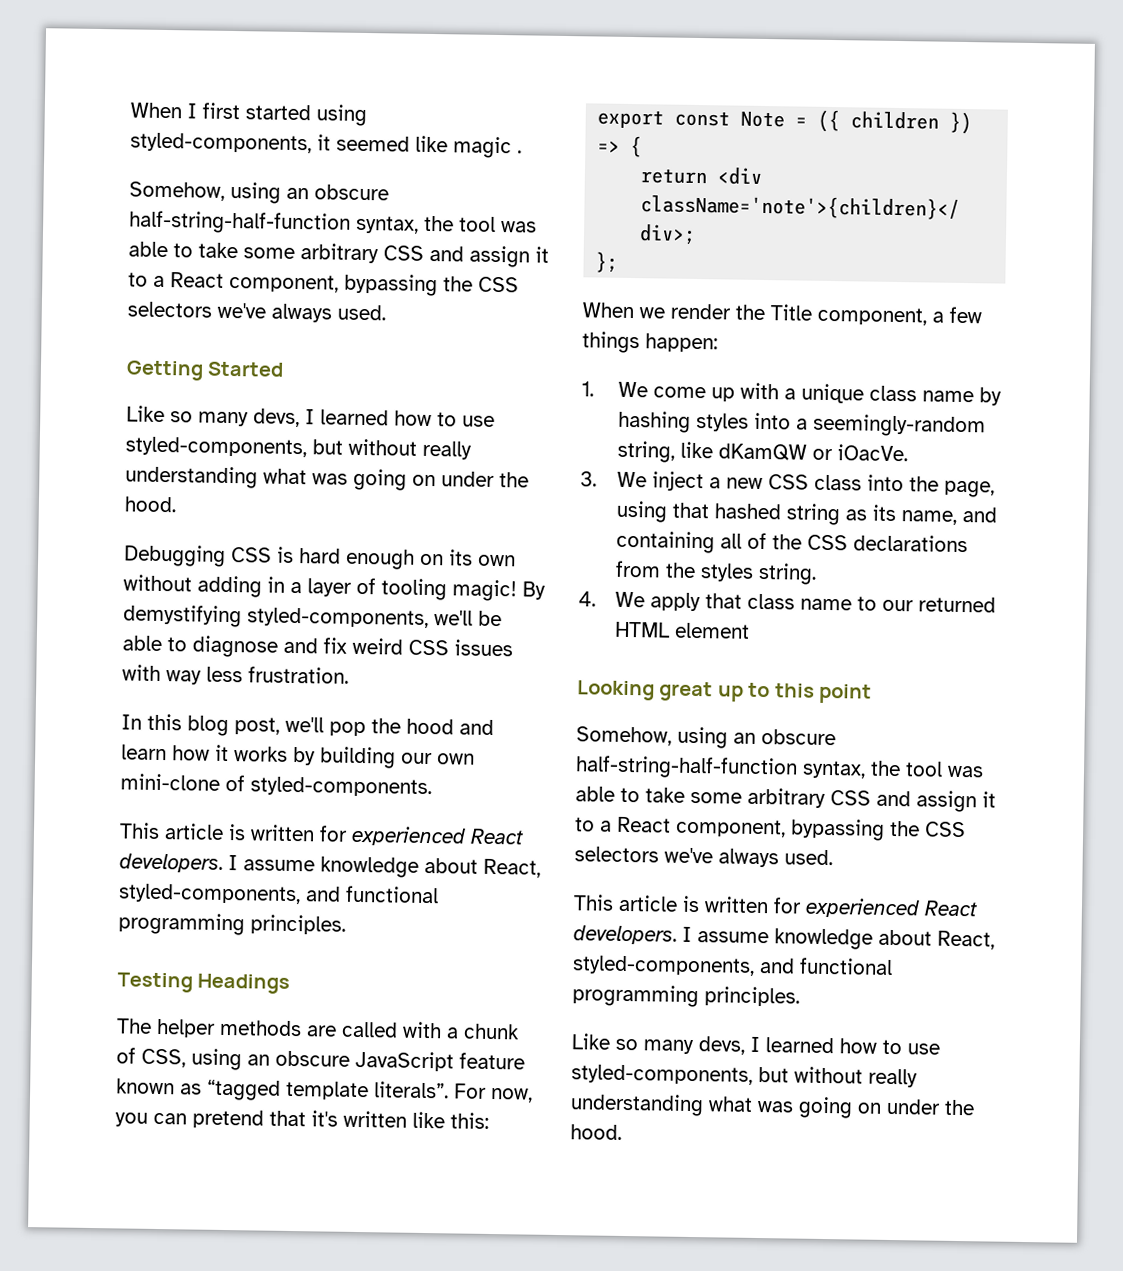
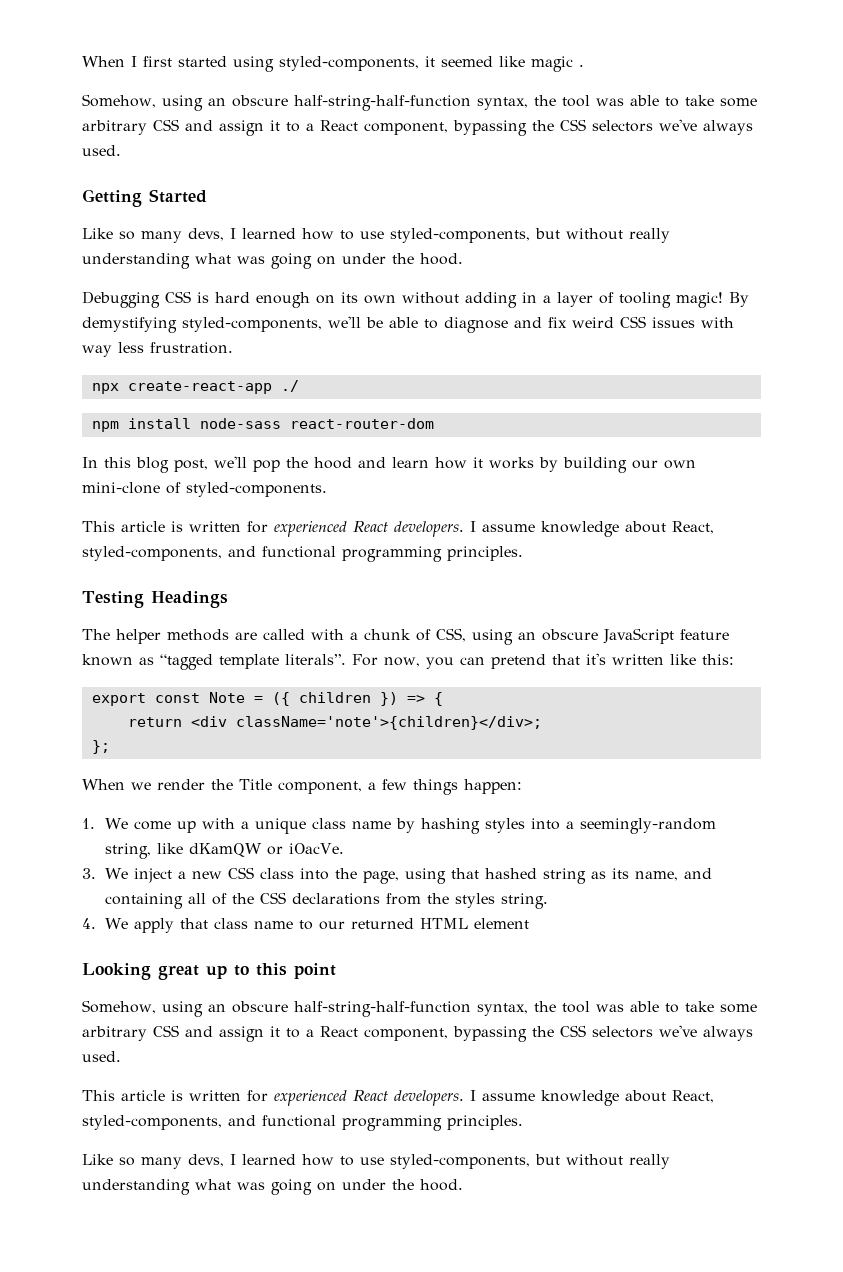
+ npx create-react-app ./
+ npm install node-sass react-router-dom

